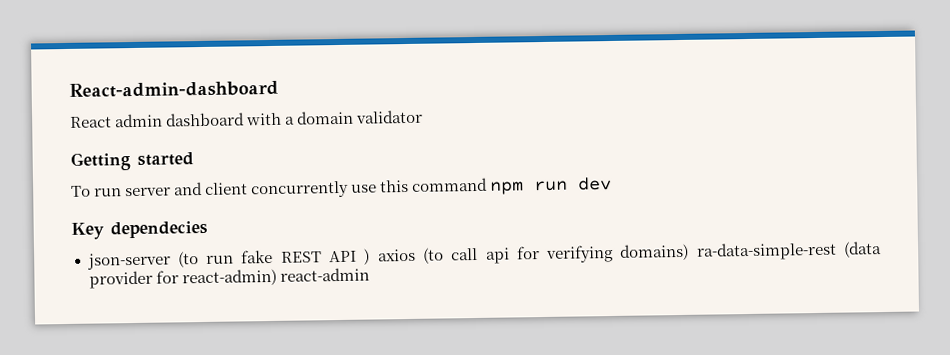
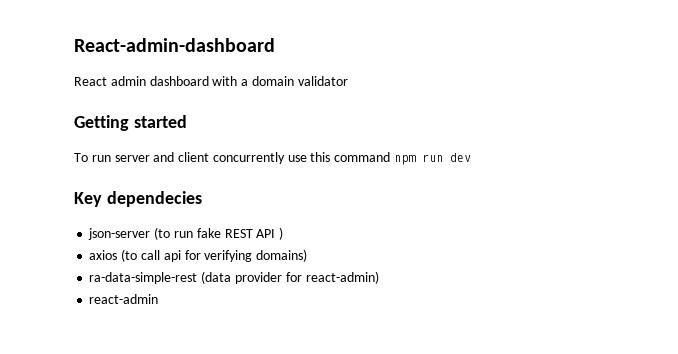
- json-server (to run fake REST API ) axios (to call api for verifying domains) ra-data-simple-rest (data provider for react-admin) react-admin
+ json-server (to run fake REST API )
+ axios (to call api for verifying domains)
+ ra-data-simple-rest (data provider for react-admin)
+ react-admin

